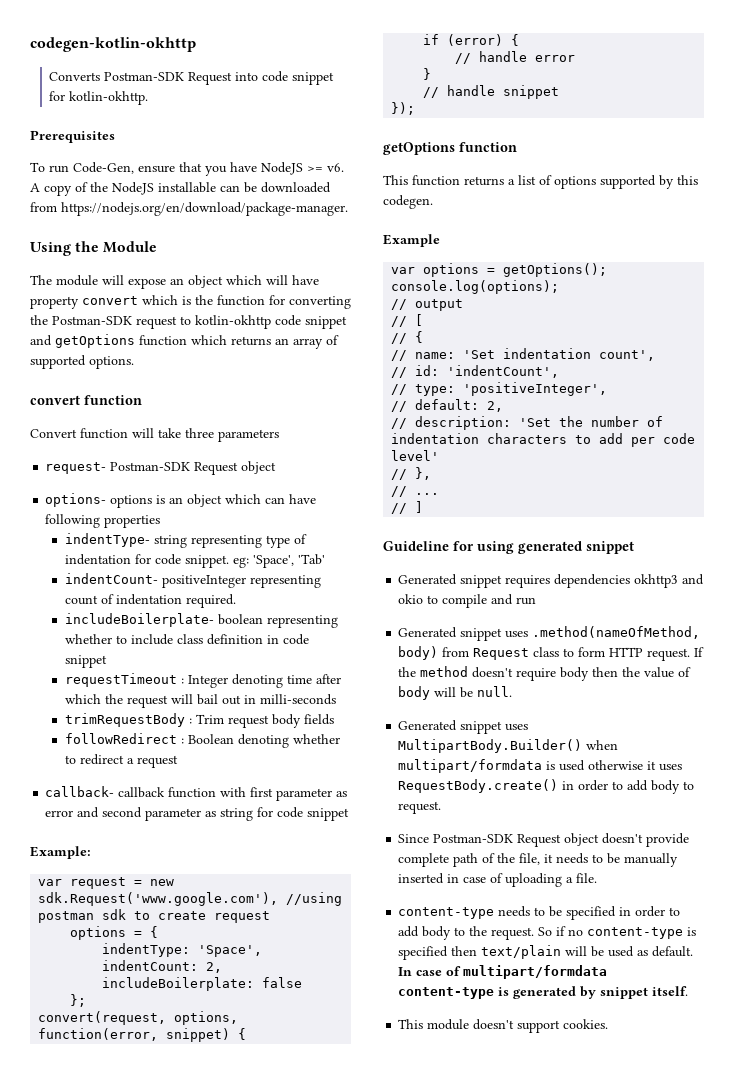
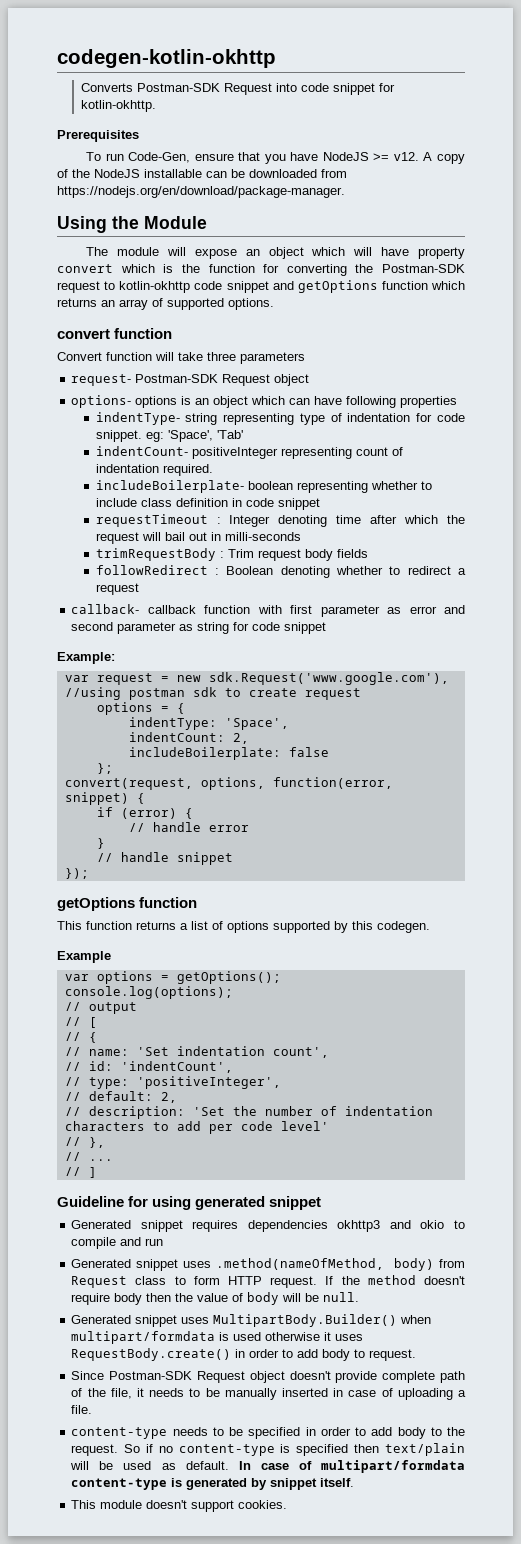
- To run Code-Gen, ensure that you have NodeJS >= v6.
+ To run Code-Gen, ensure that you have NodeJS >= v12.

